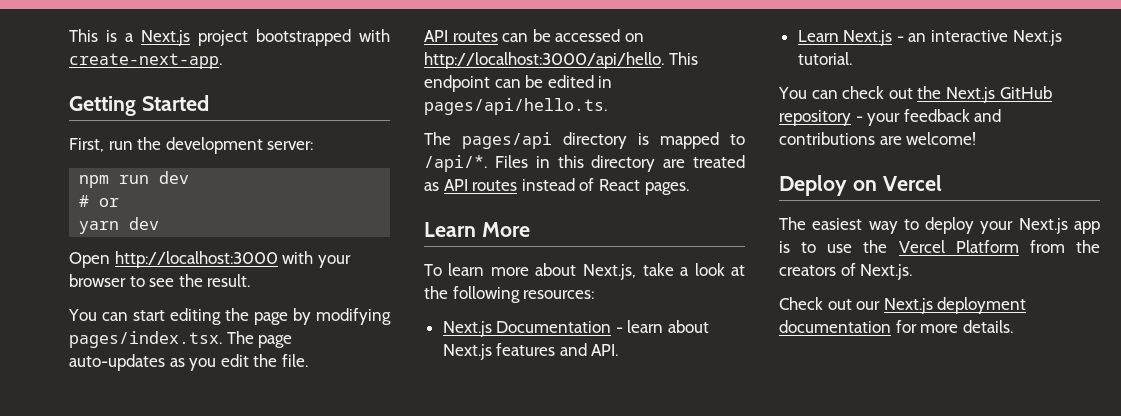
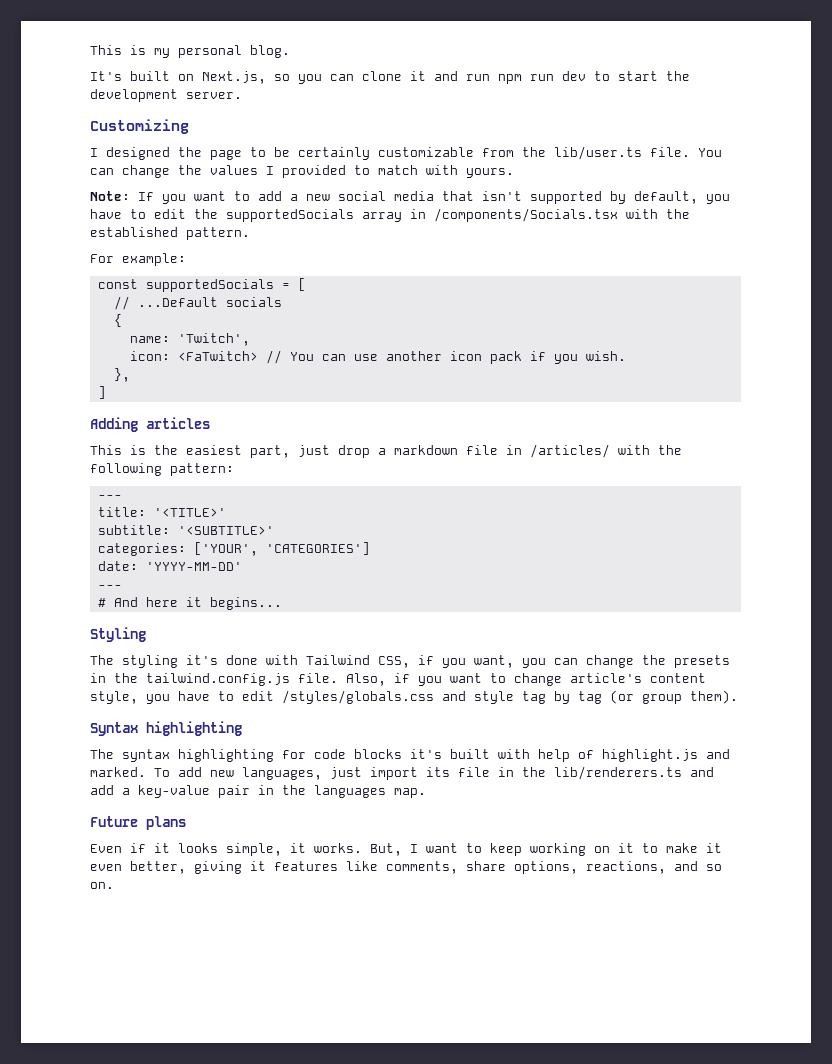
- This is a Next.js project bootstrapped with create-next-app.
- Getting Started
- First, run the development server:
- npm run dev
- # or
- yarn dev
- Open http://localhost:3000 with your browser to see the result.
- You can start editing the page by modifying pages/index.tsx. The page auto-updates as you edit the file.
- API routes can be accessed on http://localhost:3000/api/hello. This endpoint can be edited in pages/api/hello.ts.
- The pages/api directory is mapped to /api/*. Files in this directory are treated as API routes instead of React pages.
- Learn More
- To learn more about Next.js, take a look at the following resources:
- Next.js Documentation - learn about Next.js features and API.
- Learn Next.js - an interactive Next.js tutorial.
- You can check out the Next.js GitHub repository - your feedback and contributions are welcome!
- Deploy on Vercel
- The easiest way to deploy your Next.js app is to use the Vercel Platform from the creators of Next.js.
- Check out our Next.js deployment documentation for more details.
+ This is my personal blog.
+ It's built on Next.js, so you can clone it and run npm run dev to start the development server.
+ Customizing
+ I designed the page to be certainly customizable from the lib/user.ts file. You can change the values I provided to match with yours.
+ Note: If you want to add a new social media that isn't supported by default, you have to edit the supportedSocials array in /components/Socials.tsx with the established pattern.
+ For example:
+ const supportedSocials = [
+ // ...Default socials
+ {
+ name: 'Twitch',
+ icon: <FaTwitch> // You can use another icon pack if you wish.
+ },
+ ]
+ Adding articles
+ This is the easiest part, just drop a markdown file in /articles/ with the following pattern:
+ ---
+ title: '<TITLE>'
+ subtitle: '<SUBTITLE>'
+ categories: ['YOUR', 'CATEGORIES']
+ date: 'YYYY-MM-DD'
+ ---
+ # And here it begins...
+ Styling
+ The styling it's done with Tailwind CSS, if you want, you can change the presets in the tailwind.config.js file. Also, if you want to change article's content style, you have to edit /styles/globals.css and style tag by tag (or group them).
+ Syntax highlighting
+ The syntax highlighting for code blocks it's built with help of highlight.js and marked. To add new languages, just import its file in the lib/renderers.ts and add a key-value pair in the languages map.
+ Future plans
+ Even if it looks simple, it works. But, I want to keep working on it to make it even better, giving it features like comments, share options, reactions, and so on.

